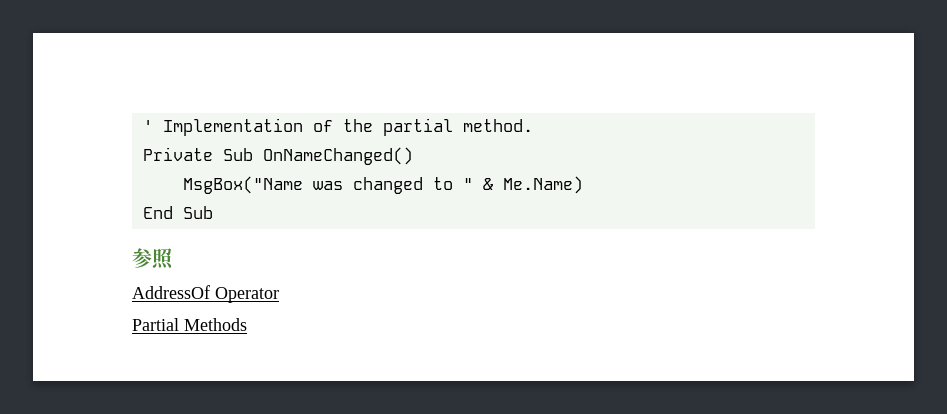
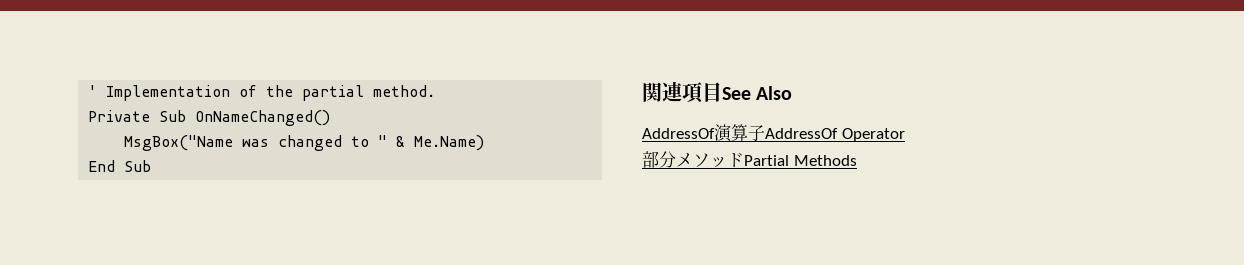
- 参照
- AddressOf Operator
+ 関連項目See Also
+ AddressOf演算子AddressOf Operator
- Partial Methods
+ 部分メソッドPartial Methods

